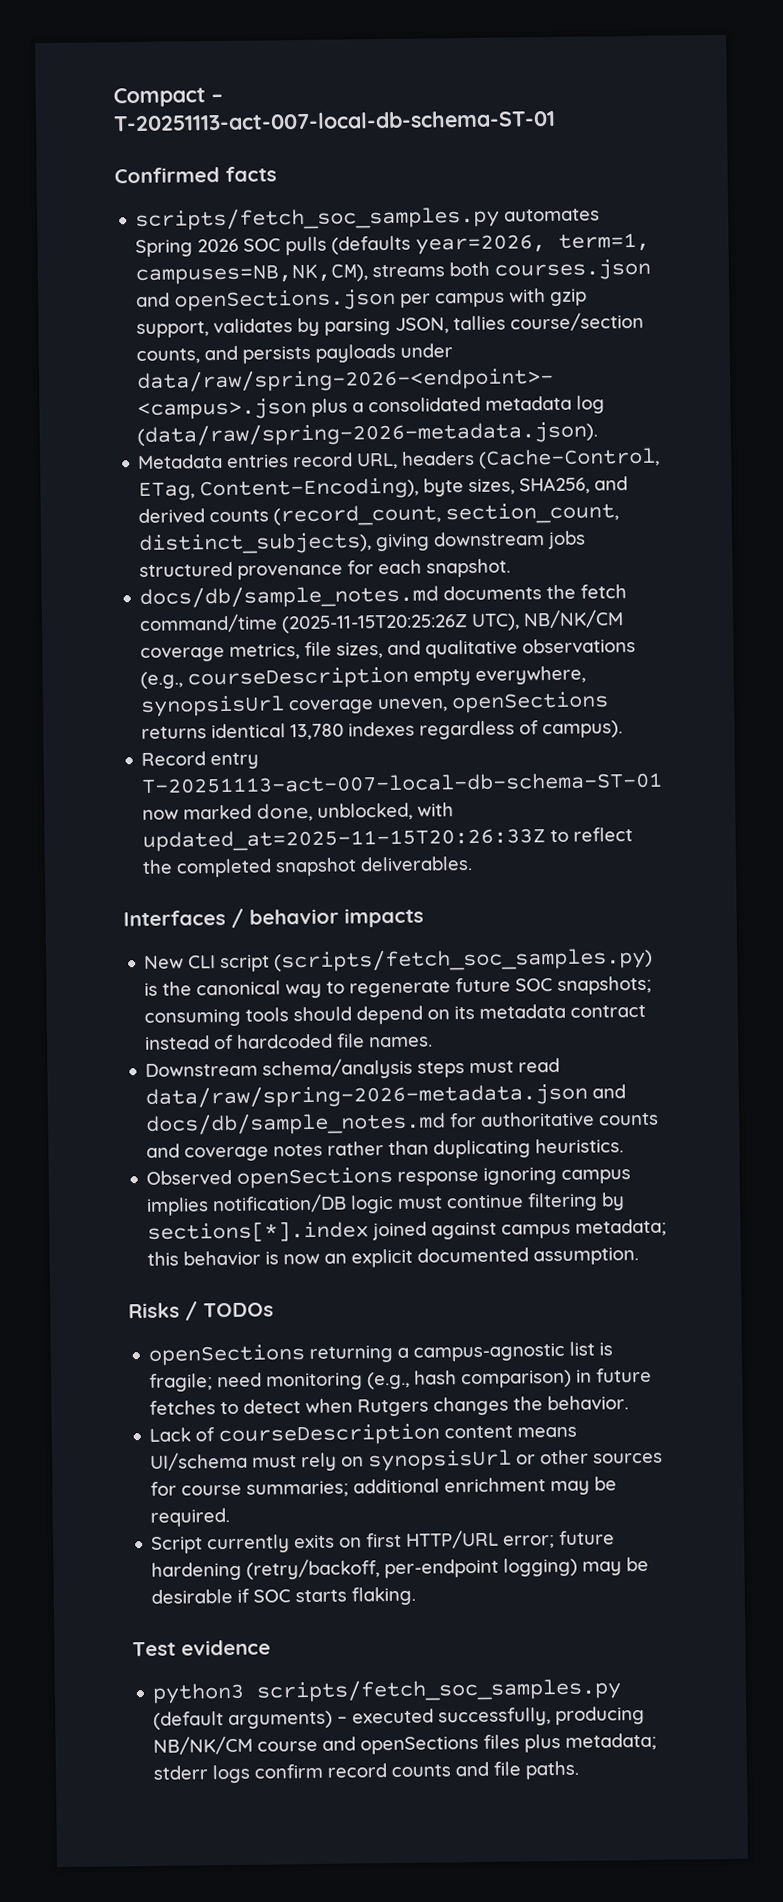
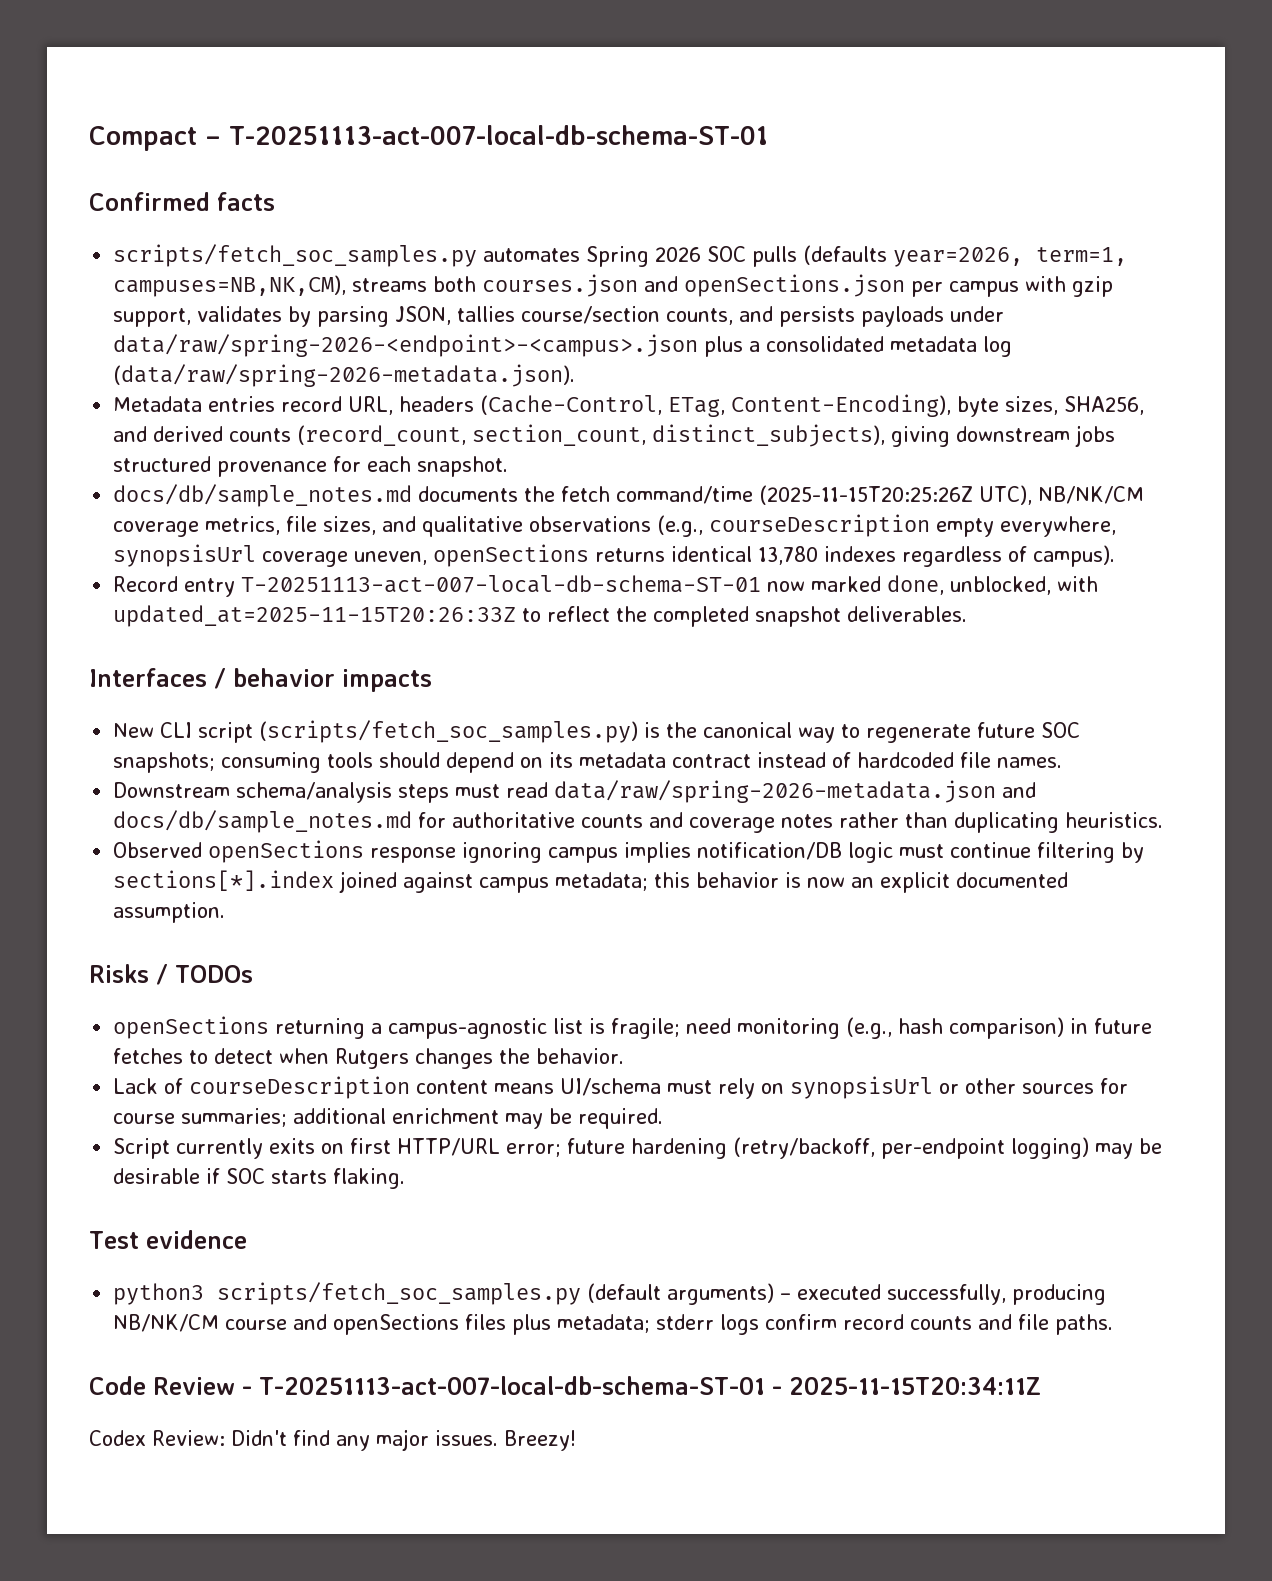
+ Code Review - T-20251113-act-007-local-db-schema-ST-01 - 2025-11-15T20:34:11Z
+ Codex Review: Didn't find any major issues. Breezy!

